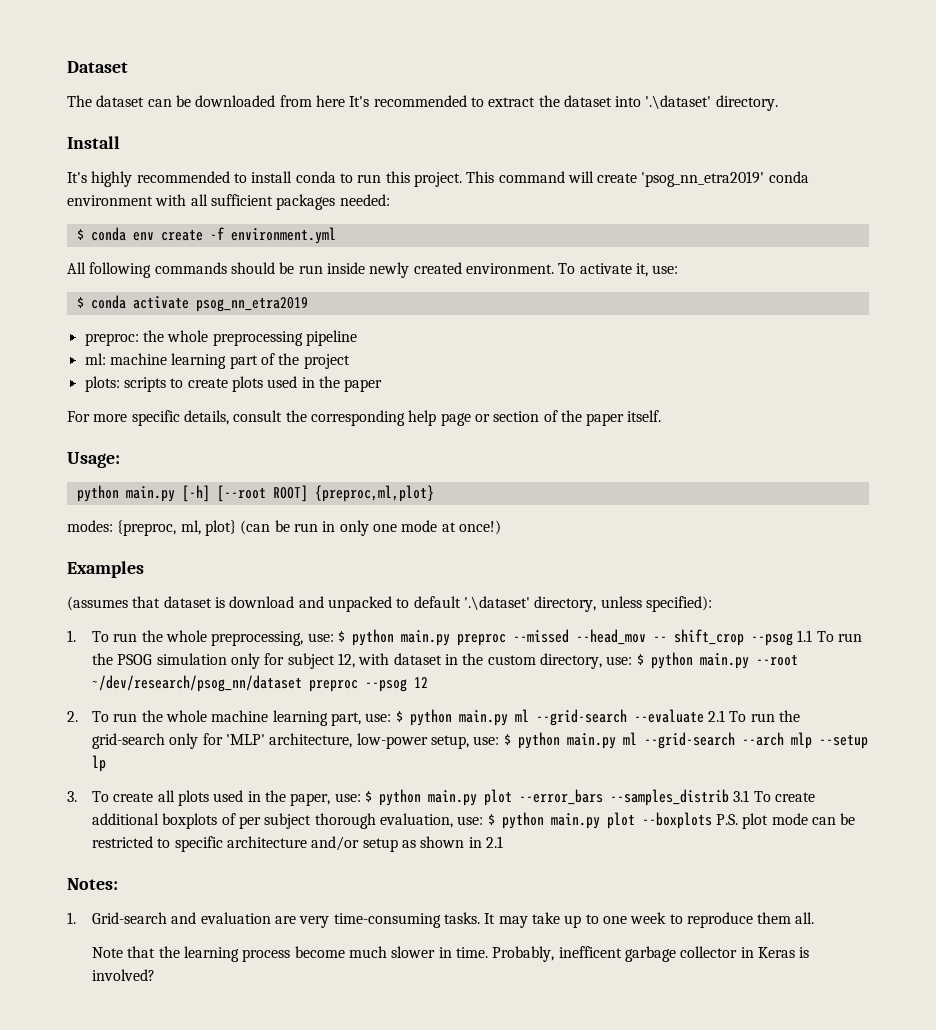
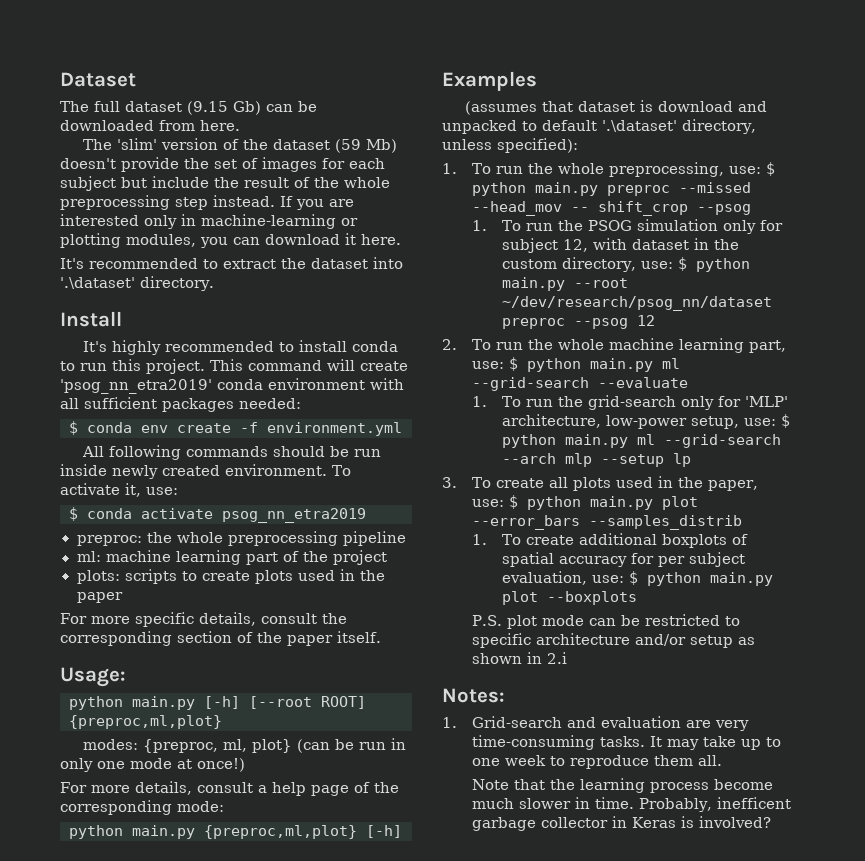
- The dataset can be downloaded from here It's recommended to extract the dataset into '.\dataset' directory.
+ The full dataset (9.15 Gb) can be downloaded from here.
+ The 'slim' version of the dataset (59 Mb) doesn't provide the set of images for each subject but include the result of the whole preprocessing step instead. If you are interested only in machine-learning or plotting modules, you can download it here.
+ It's recommended to extract the dataset into '.\dataset' directory.
- For more specific details, consult the corresponding help page or section of the paper itself.
+ For more specific details, consult the corresponding section of the paper itself.
+ For more details, consult a help page of the corresponding mode:
+ python main.py {preproc,ml,plot} [-h]
- 1. To run the whole preprocessing, use: $ python main.py preproc --missed --head_mov -- shift_crop --psog 1.1 To run the PSOG simulation only for subject 12, with dataset in the custom directory, use: $ python main.py --root ~/dev/research/psog_nn/dataset preproc --psog 12
+ 1. To run the whole preprocessing, use: $ python main.py preproc --missed --head_mov -- shift_crop --psog
+ 1. To run the PSOG simulation only for subject 12, with dataset in the custom directory, use: $ python main.py --root ~/dev/research/psog_nn/dataset preproc --psog 12
- 2. To run the whole machine learning part, use: $ python main.py ml --grid-search --evaluate 2.1 To run the grid-search only for 'MLP' architecture, low-power setup, use: $ python main.py ml --grid-search --arch mlp --setup lp
+ 2. To run the whole machine learning part, use: $ python main.py ml --grid-search --evaluate
+ 1. To run the grid-search only for 'MLP' architecture, low-power setup, use: $ python main.py ml --grid-search --arch mlp --setup lp
- 3. To create all plots used in the paper, use: $ python main.py plot --error_bars --samples_distrib 3.1 To create additional boxplots of per subject thorough evaluation, use: $ python main.py plot --boxplots P.S. plot mode can be restricted to specific architecture and/or setup as shown in 2.1
+ 3. To create all plots used in the paper, use: $ python main.py plot --error_bars --samples_distrib
+ 1. To create additional boxplots of spatial accuracy for per subject evaluation, use: $ python main.py plot --boxplots
+ P.S. plot mode can be restricted to specific architecture and/or setup as shown in 2.i

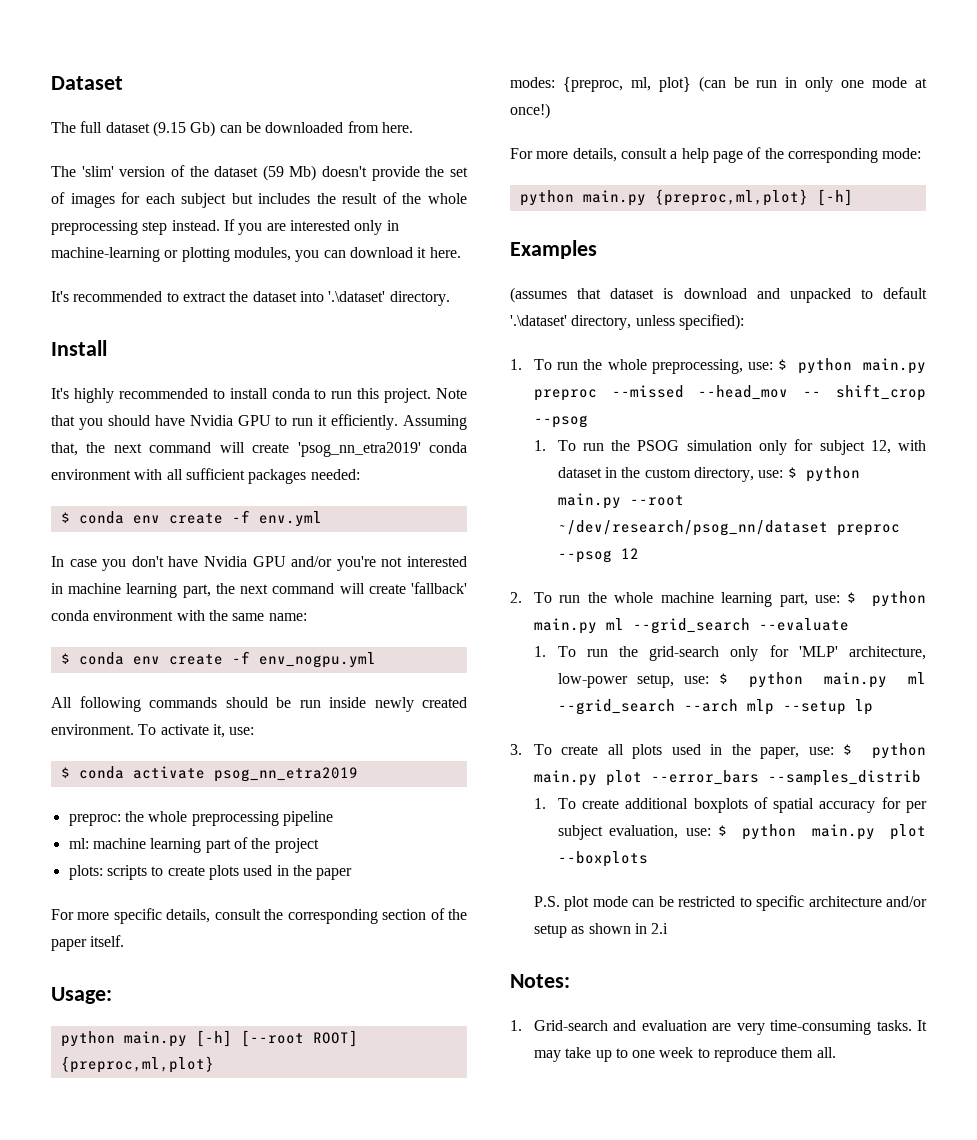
- The 'slim' version of the dataset (59 Mb) doesn't provide the set of images for each subject but include the result of the whole preprocessing step instead.
+ The 'slim' version of the dataset (59 Mb) doesn't provide the set of images for each subject but includes the result of the whole preprocessing step instead.
- This command will create 'psog_nn_etra2019' conda environment with all sufficient packages needed:
+ Note that you should have Nvidia GPU to run it efficiently. Assuming that, the next command will create 'psog_nn_etra2019' conda environment with all sufficient packages needed:
- $ conda env create -f environment.yml
+ $ conda env create -f env.yml
+ In case you don't have Nvidia GPU and/or you're not interested in machine learning part, the next command will create 'fallback' conda environment with the same name:
+ $ conda env create -f env_nogpu.yml
- 2. To run the whole machine learning part, use: $ python main.py ml --grid-search --evaluate
+ 2. To run the whole machine learning part, use: $ python main.py ml --grid_search --evaluate
- 1. To run the grid-search only for 'MLP' architecture, low-power setup, use: $ python main.py ml --grid-search --arch mlp --setup lp
+ 1. To run the grid-search only for 'MLP' architecture, low-power setup, use: $ python main.py ml --grid_search --arch mlp --setup lp
- Note that the learning process become much slower in time. Probably, inefficent garbage collector in Keras is involved?

